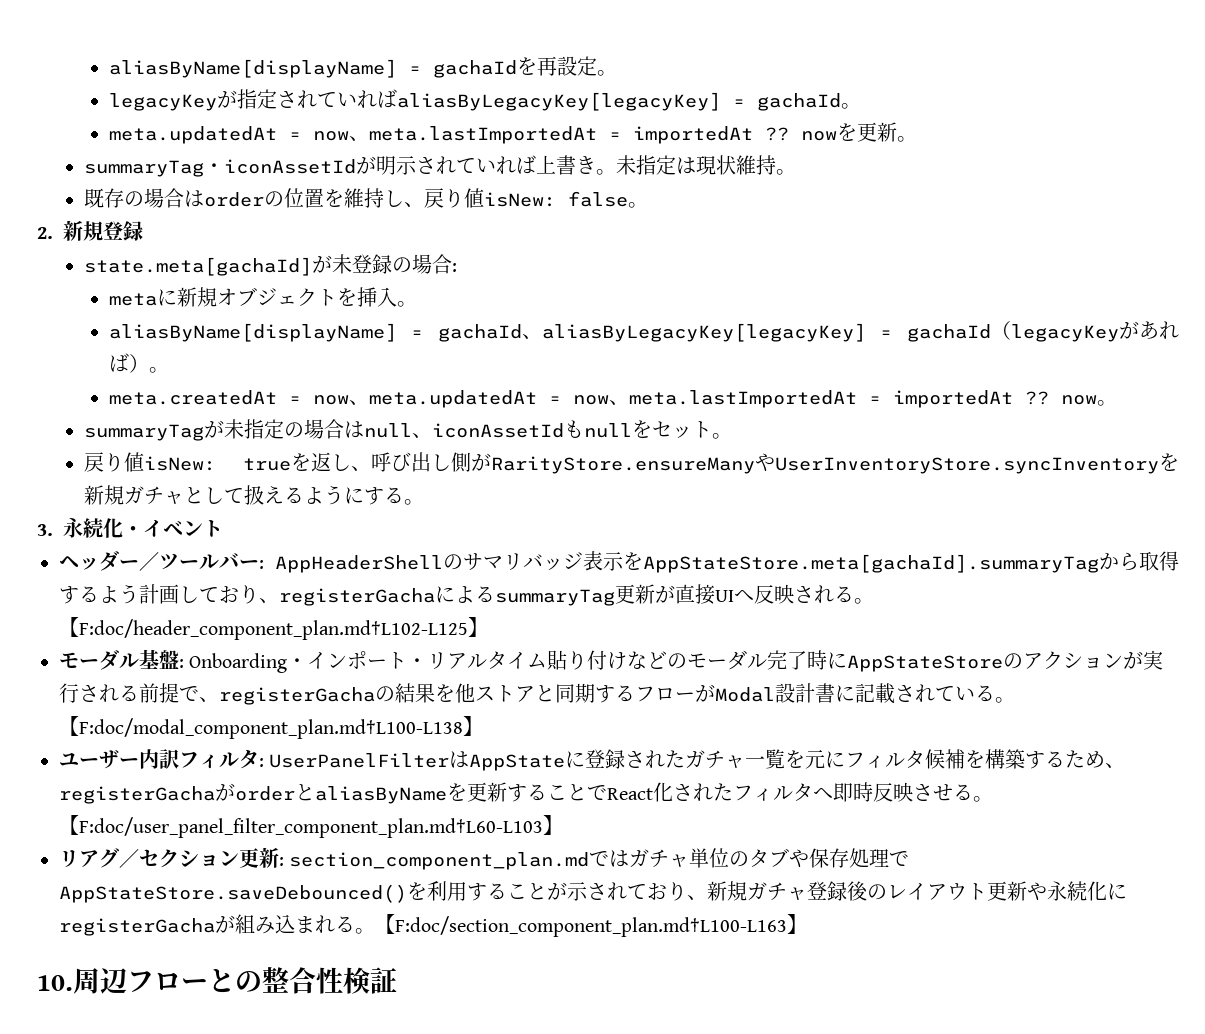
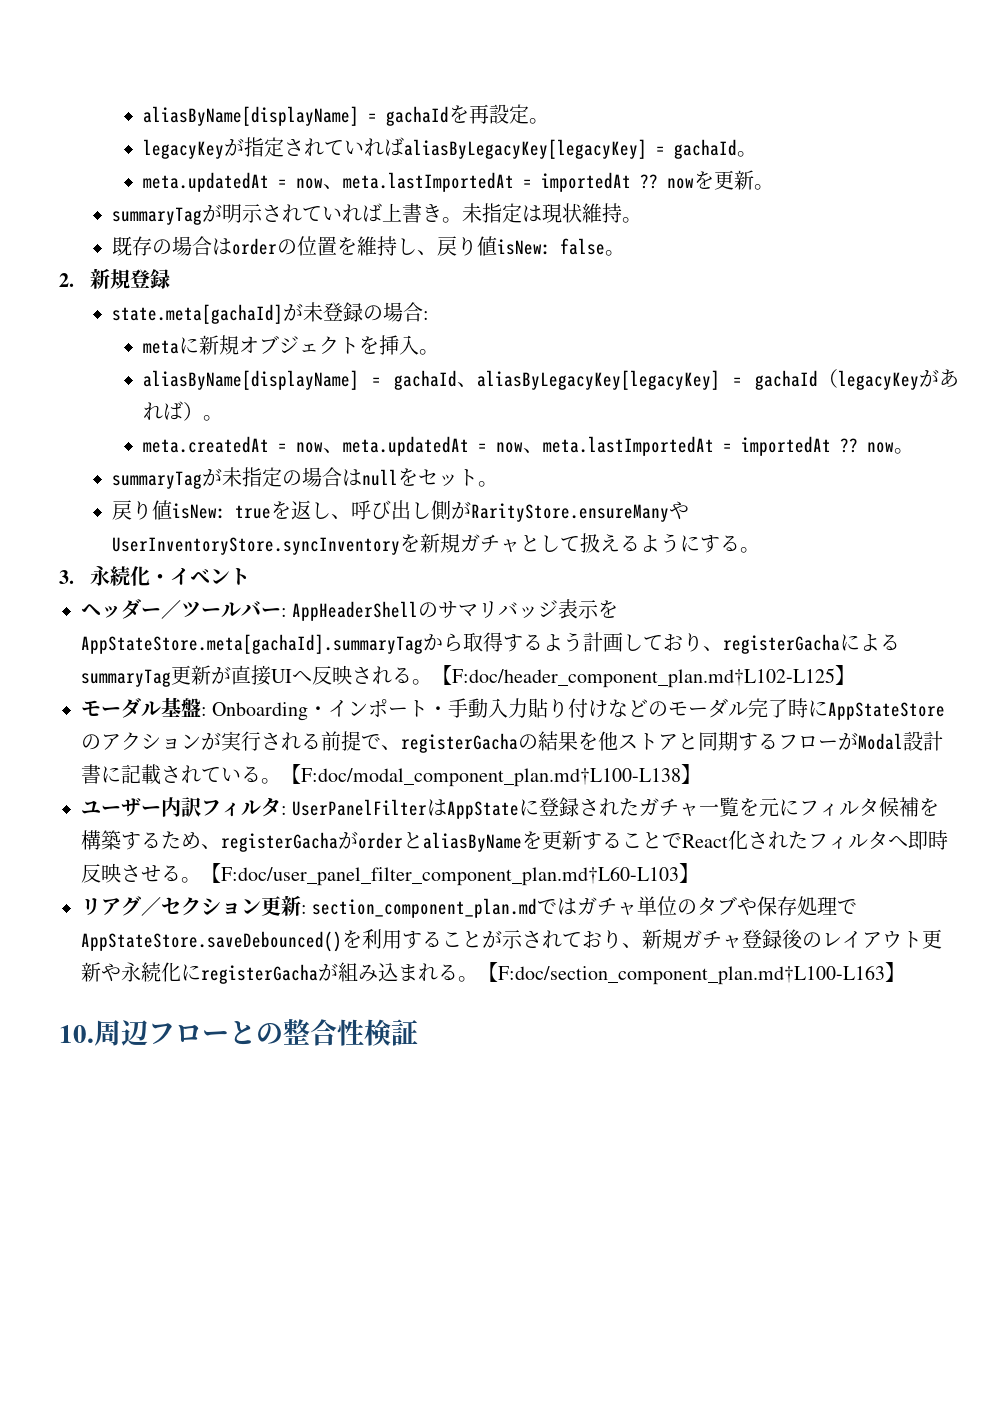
- summaryTag・iconAssetIdが明示されていれば上書き。
+ summaryTagが明示されていれば上書き。
- summaryTagが未指定の場合はnull、iconAssetIdもnullをセット。
+ summaryTagが未指定の場合はnullをセット。
- モーダル基盤: Onboarding・インポート・リアルタイム貼り付けなどのモーダル完了時にAppStateStoreのアクションが実行される前提で、registerGachaの結果を他ストアと同期するフローがModal設計書に記載されている。
+ モーダル基盤: Onboarding・インポート・手動入力貼り付けなどのモーダル完了時にAppStateStoreのアクションが実行される前提で、registerGachaの結果を他ストアと同期するフローがModal設計書に記載されている。

